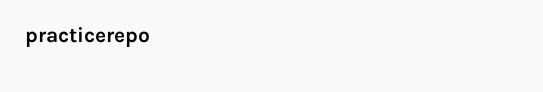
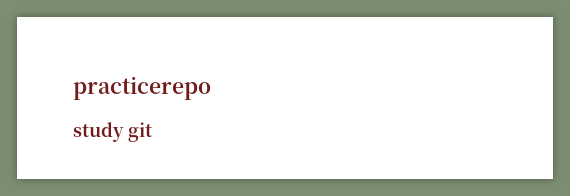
+ study git

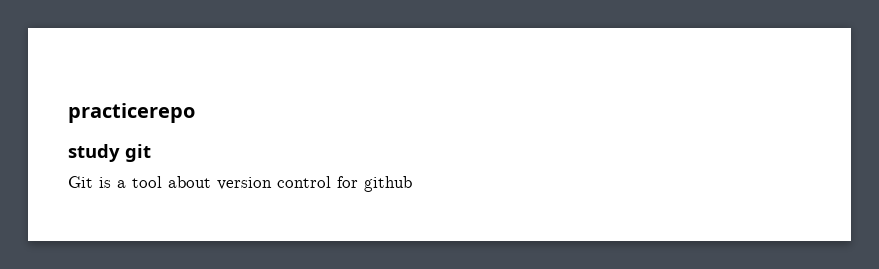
+ Git is a tool about version control for github

